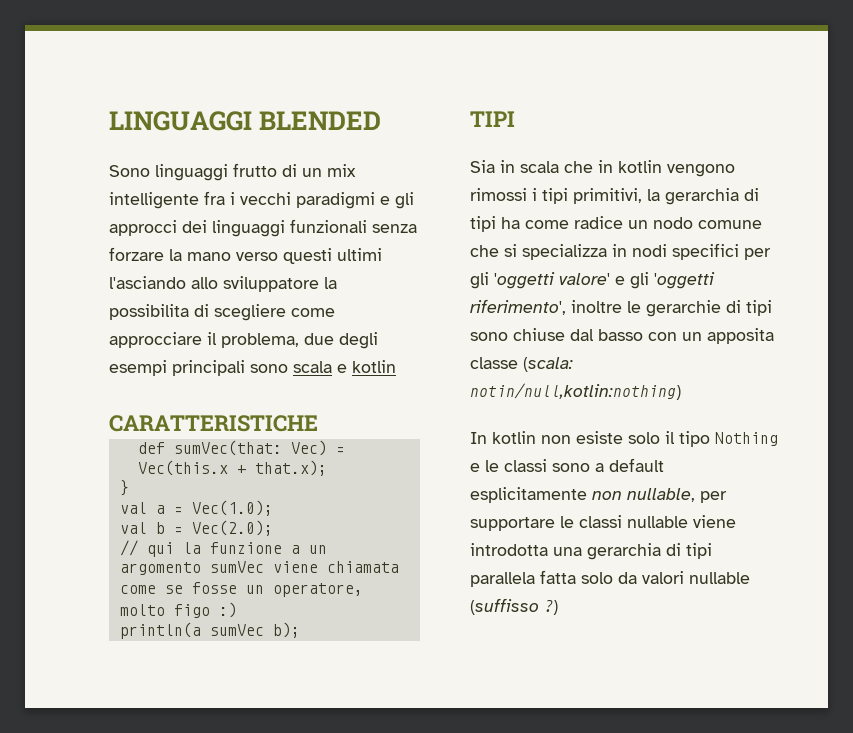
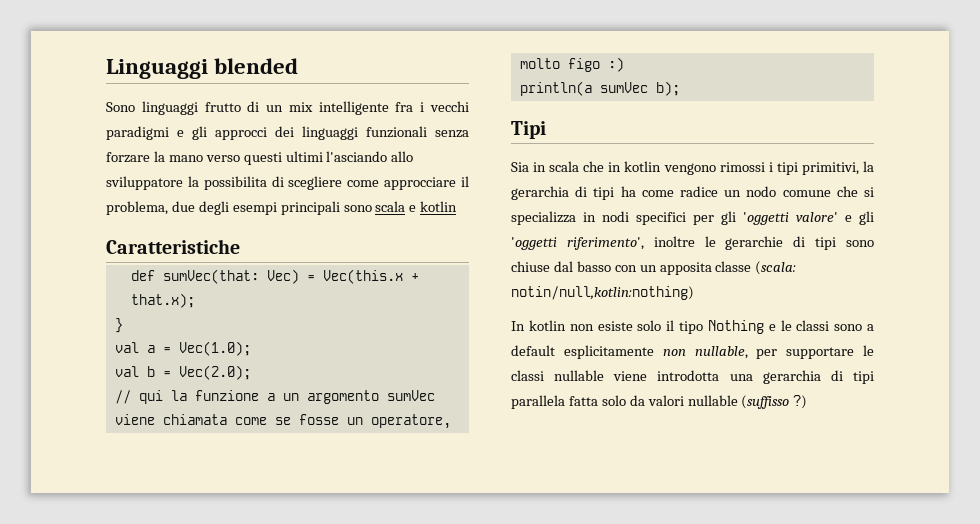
- LINGUAGGI BLENDED
+ Linguaggi blended
- CARATTERISTICHE
+ Caratteristiche
- TIPI
+ Tipi

